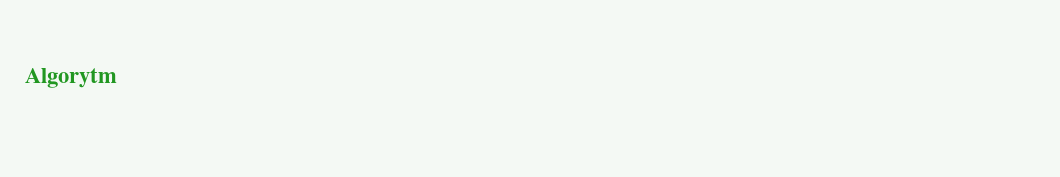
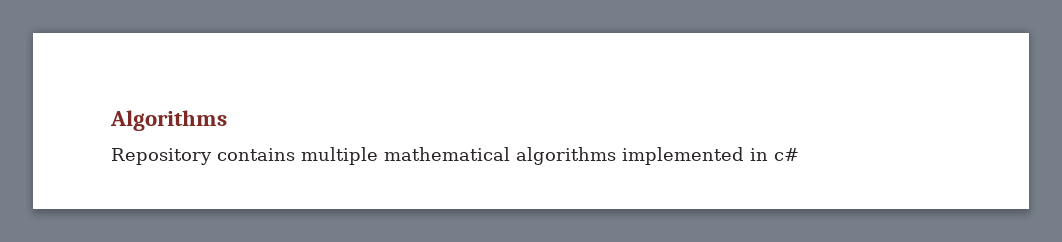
- Algorytm
+ Algorithms
+ Repository contains multiple mathematical algorithms implemented in c#

